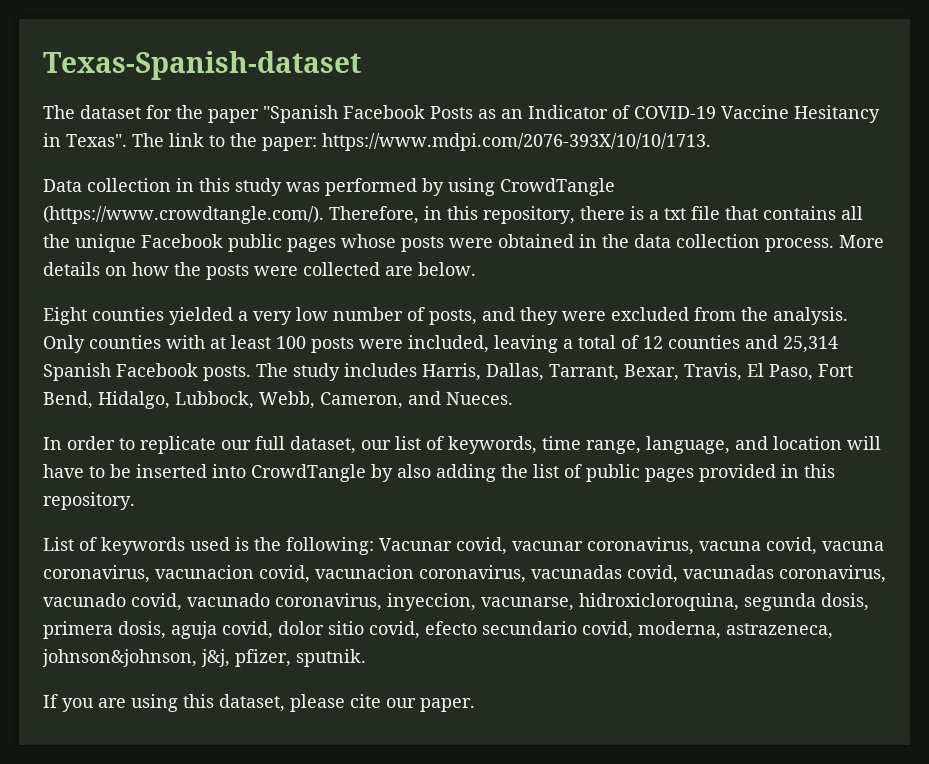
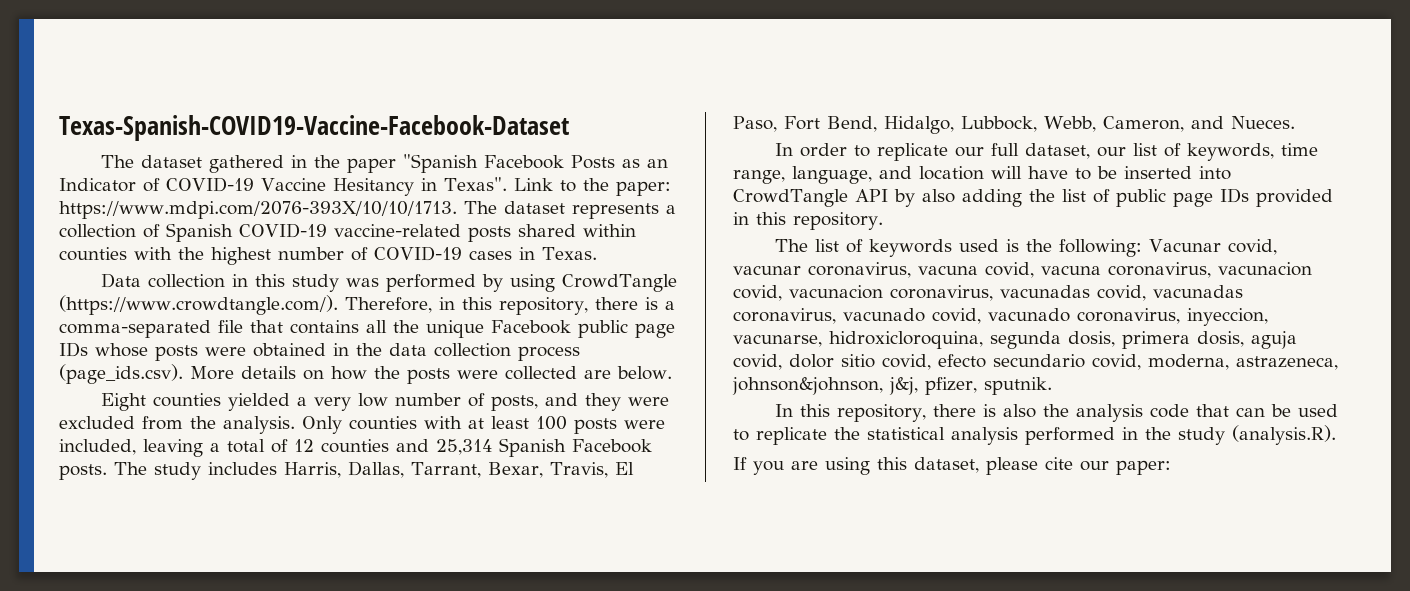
- Texas-Spanish-dataset
- The dataset for the paper "Spanish Facebook Posts as an Indicator of COVID-19 Vaccine Hesitancy in Texas".
+ Texas-Spanish-COVID19-Vaccine-Facebook-Dataset
+ The dataset gathered in the paper "Spanish Facebook Posts as an Indicator of COVID-19 Vaccine Hesitancy in Texas".
- The link to the paper: https://www.mdpi.com/2076-393X/10/10/1713.
+ Link to the paper: https://www.mdpi.com/2076-393X/10/10/1713. The dataset represents a collection of Spanish COVID-19 vaccine-related posts shared within counties with the highest number of COVID-19 cases in Texas.
- Data collection in this study was performed by using CrowdTangle (https://www.crowdtangle.com/). Therefore, in this repository, there is a txt file that contains all the unique Facebook public pages whose posts were obtained in the data collection process. More details on how the posts were collected are below.
+ Data collection in this study was performed by using CrowdTangle (https://www.crowdtangle.com/). Therefore, in this repository, there is a comma-separated file that contains all the unique Facebook public page IDs whose posts were obtained in the data collection process (page_ids.csv). More details on how the posts were collected are below.
- In order to replicate our full dataset, our list of keywords, time range, language, and location will have to be inserted into CrowdTangle by also adding the list of public pages provided in this repository.
+ In order to replicate our full dataset, our list of keywords, time range, language, and location will have to be inserted into CrowdTangle API by also adding the list of public page IDs provided in this repository.
- List of keywords used is the following: Vacunar covid, vacunar coronavirus, vacuna covid, vacuna coronavirus, vacunacion covid, vacunacion coronavirus, vacunadas covid, vacunadas coronavirus, vacunado covid, vacunado coronavirus, inyeccion, vacunarse, hidroxicloroquina, segunda dosis, primera dosis, aguja covid, dolor sitio covid, efecto secundario covid, moderna, astrazeneca, johnson&johnson, j&j, pfizer, sputnik.
+ The list of keywords used is the following: Vacunar covid, vacunar coronavirus, vacuna covid, vacuna coronavirus, vacunacion covid, vacunacion coronavirus, vacunadas covid, vacunadas coronavirus, vacunado covid, vacunado coronavirus, inyeccion, vacunarse, hidroxicloroquina, segunda dosis, primera dosis, aguja covid, dolor sitio covid, efecto secundario covid, moderna, astrazeneca, johnson&johnson, j&j, pfizer, sputnik.
+ In this repository, there is also the analysis code that can be used to replicate the statistical analysis performed in the study (analysis.R).
- If you are using this dataset, please cite our paper.
+ If you are using this dataset, please cite our paper:

